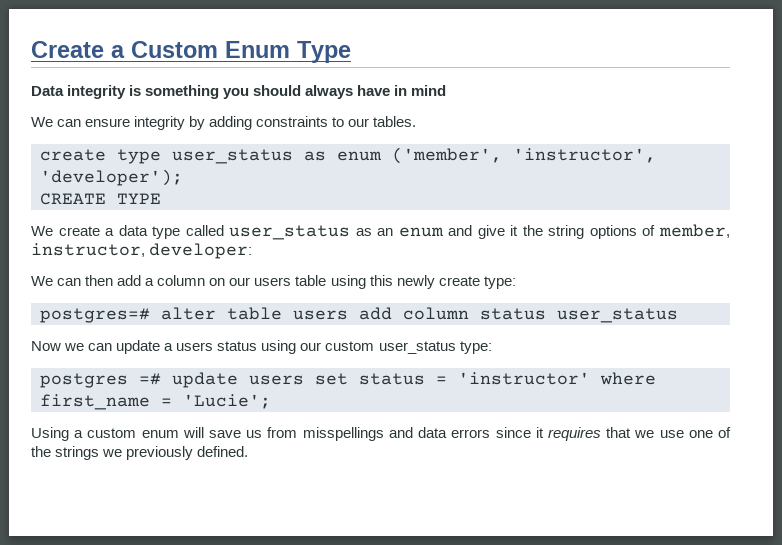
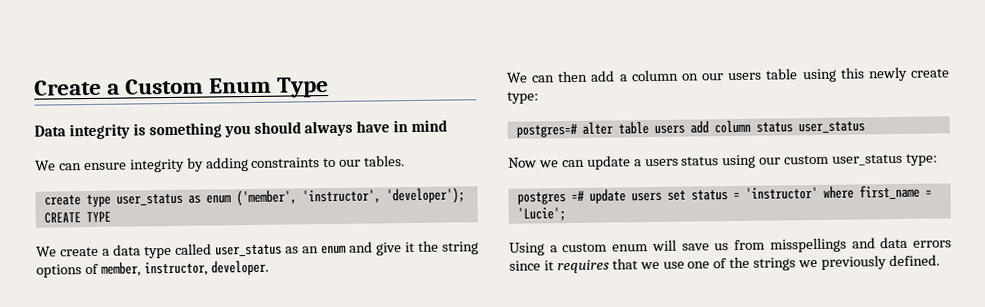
- We create a data type called user_status as an enum and give it the string options of member, instructor, developer:
+ We create a data type called user_status as an enum and give it the string options of member, instructor, developer.

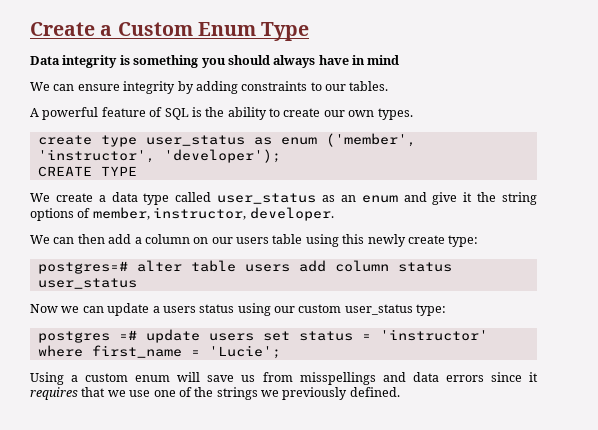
+ A powerful feature of SQL is the ability to create our own types.

